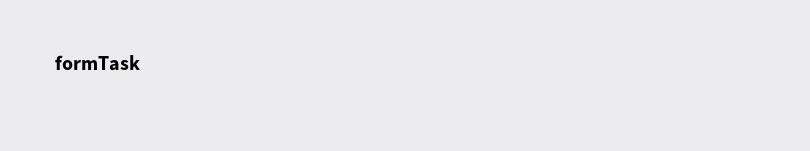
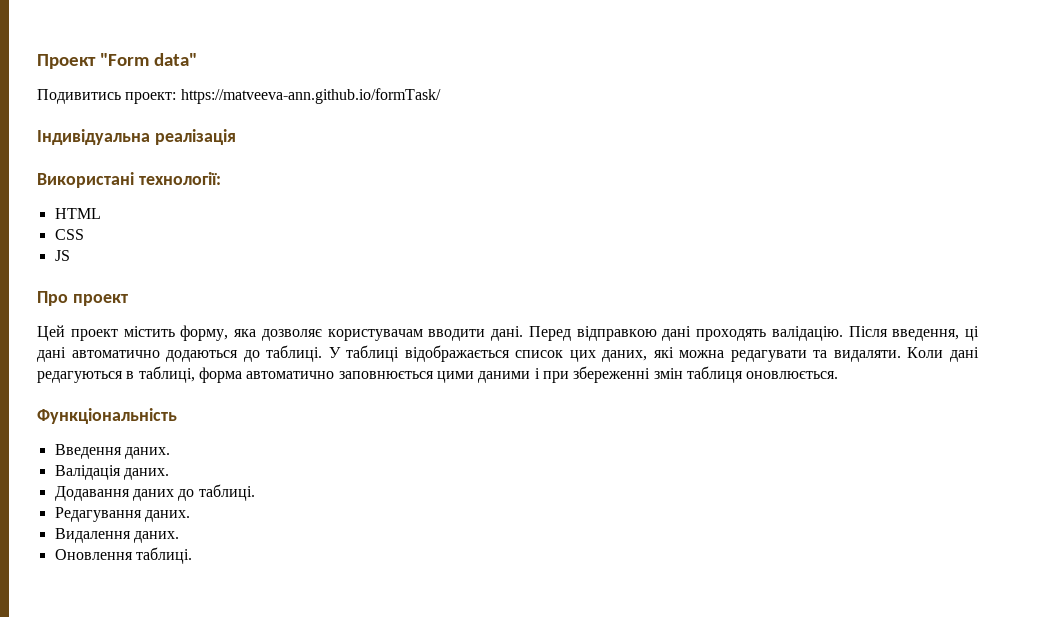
- formTask
+ Проект "Form data"
+ Подивитись проект: https://matveeva-ann.github.io/formTask/
+ Індивідуальна реалізація
+ Використані технології:
+ HTML
+ CSS
+ JS
+ Про проект
+ Цей проект містить форму, яка дозволяє користувачам вводити дані. Перед відправкою дані проходять валідацію. Після введення, ці дані автоматично додаються до таблиці. У таблиці відображається список цих даних, які можна редагувати та видаляти. Коли дані редагуються в таблиці, форма автоматично заповнюється цими даними і при збереженні змін таблиця оновлюється.
+ Функціональність
+ Введення даних.
+ Валідація даних.
+ Додавання даних до таблиці.
+ Редагування даних.
+ Видалення даних.
+ Оновлення таблиці.

